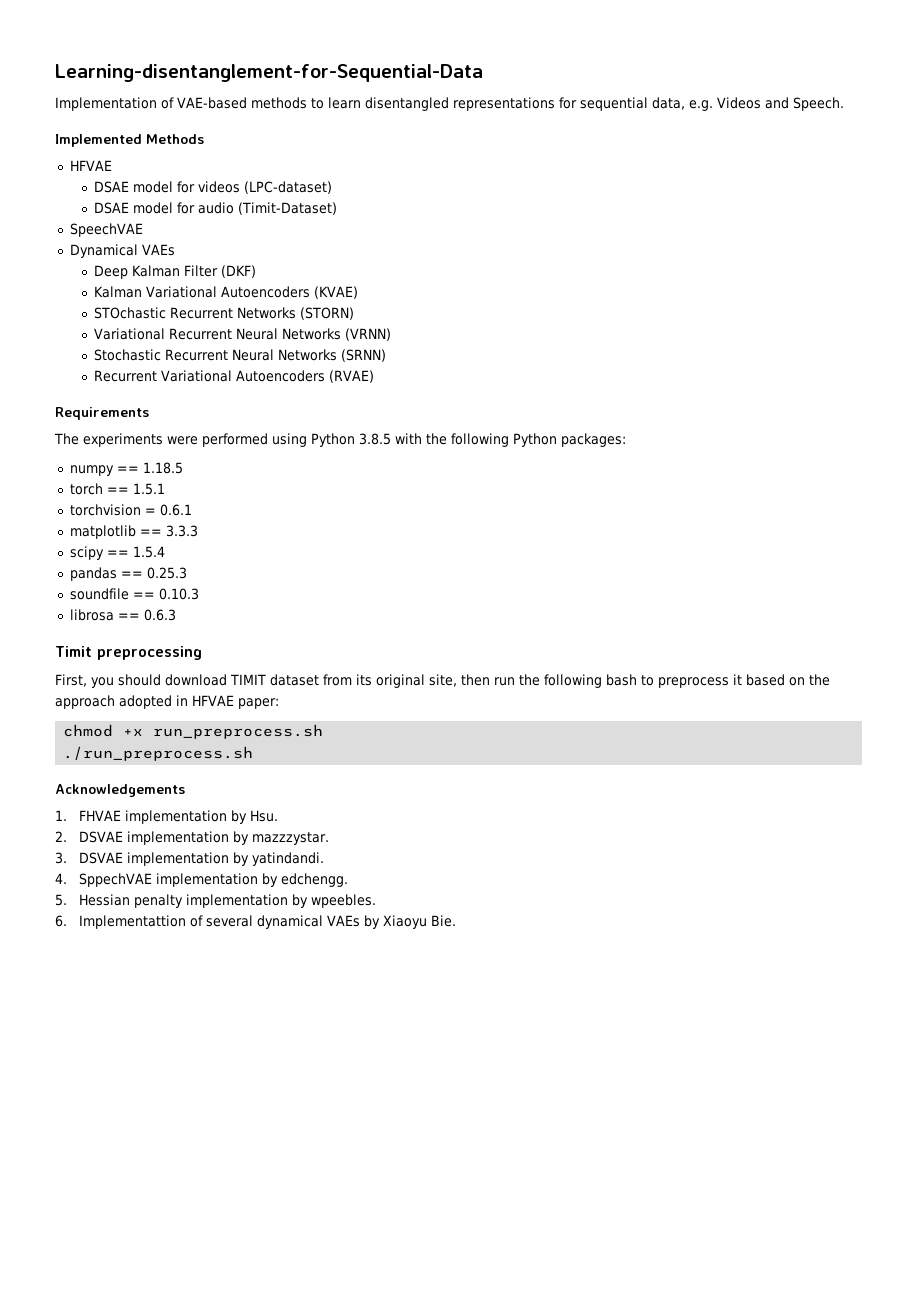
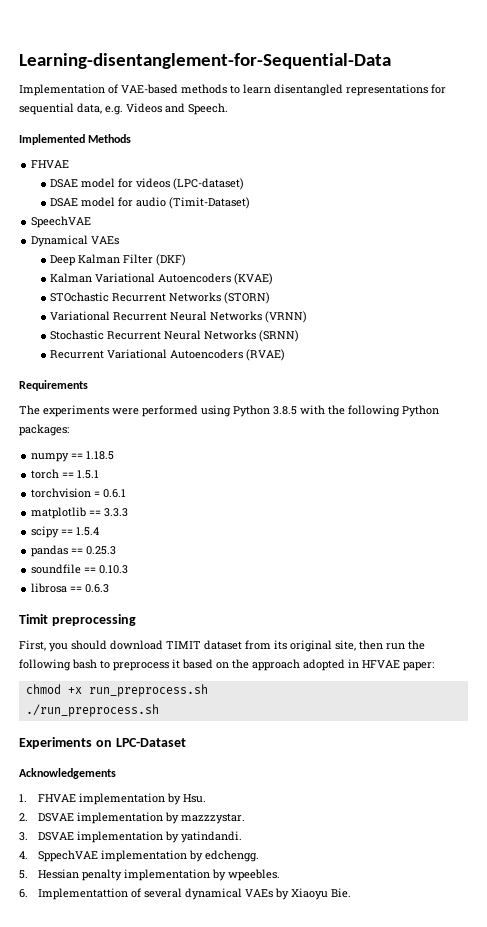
  Implemented Methods
- HFVAE
+ FHVAE
+ Experiments on LPC-Dataset

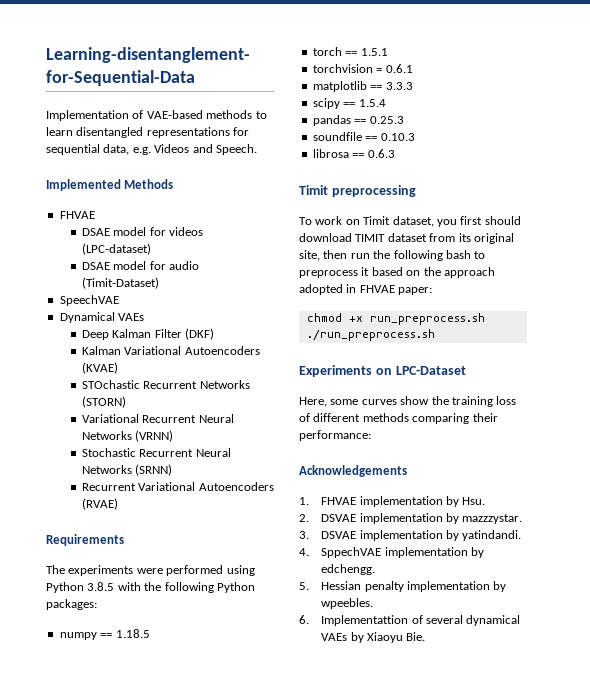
- First, you should download TIMIT dataset from its original site, then run the following bash to preprocess it based on the approach adopted in HFVAE paper:
+ To work on Timit dataset, you first should download TIMIT dataset from its original site, then run the following bash to preprocess it based on the approach adopted in FHVAE paper:
+ Here, some curves show the training loss of different methods comparing their performance:

